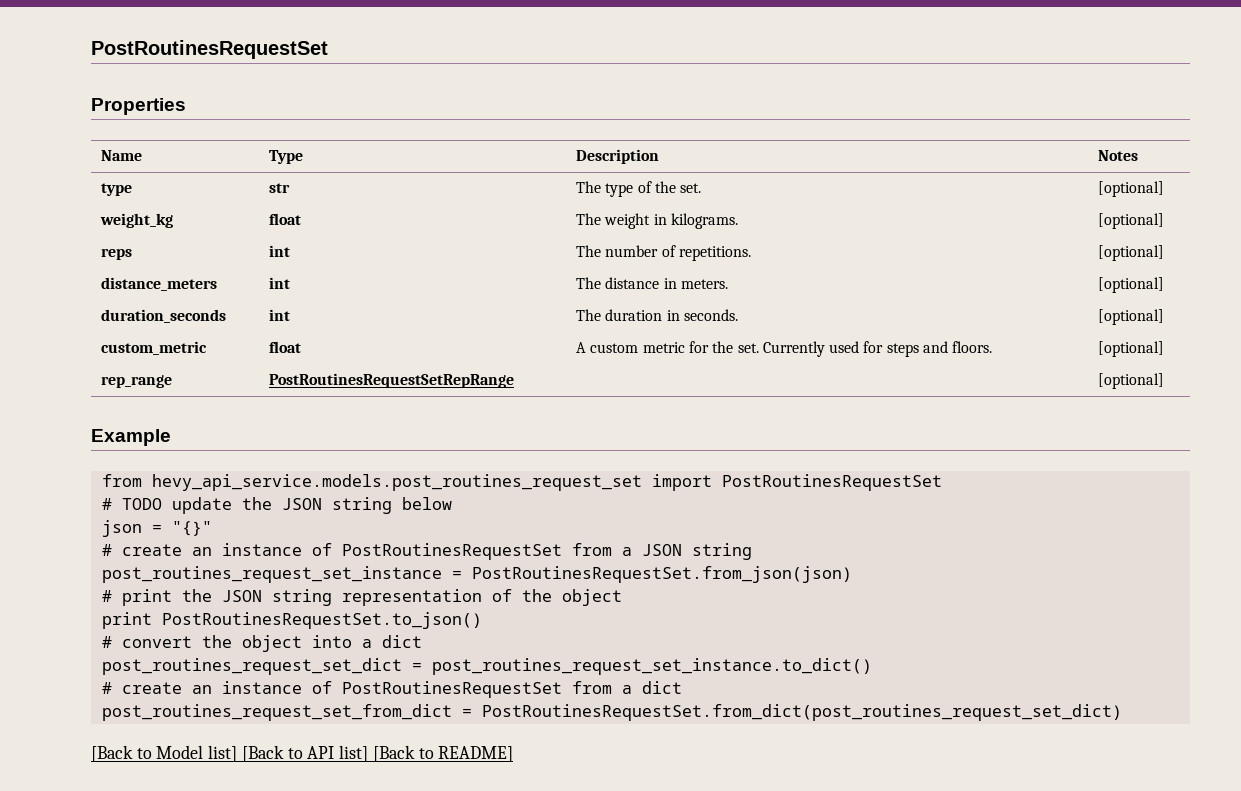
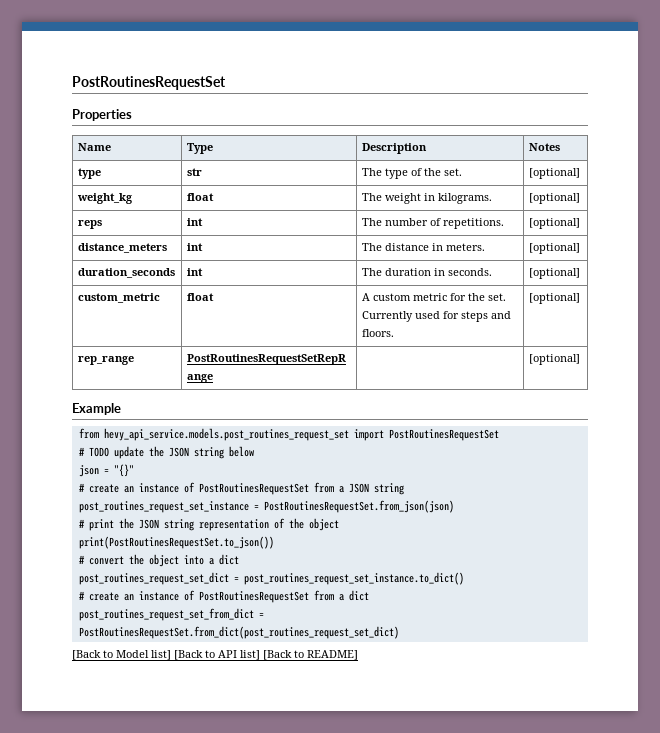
- print PostRoutinesRequestSet.to_json()
+ print(PostRoutinesRequestSet.to_json())

